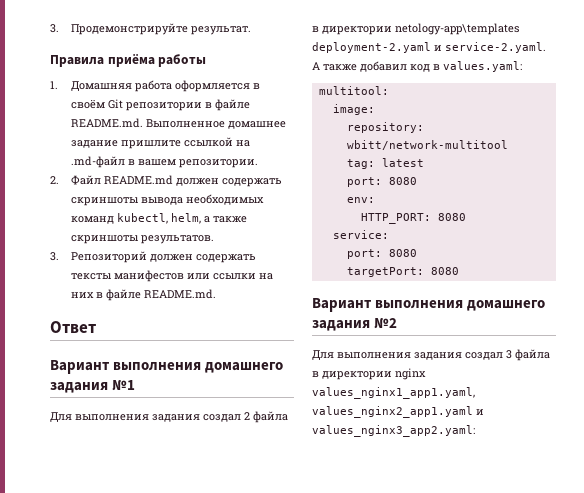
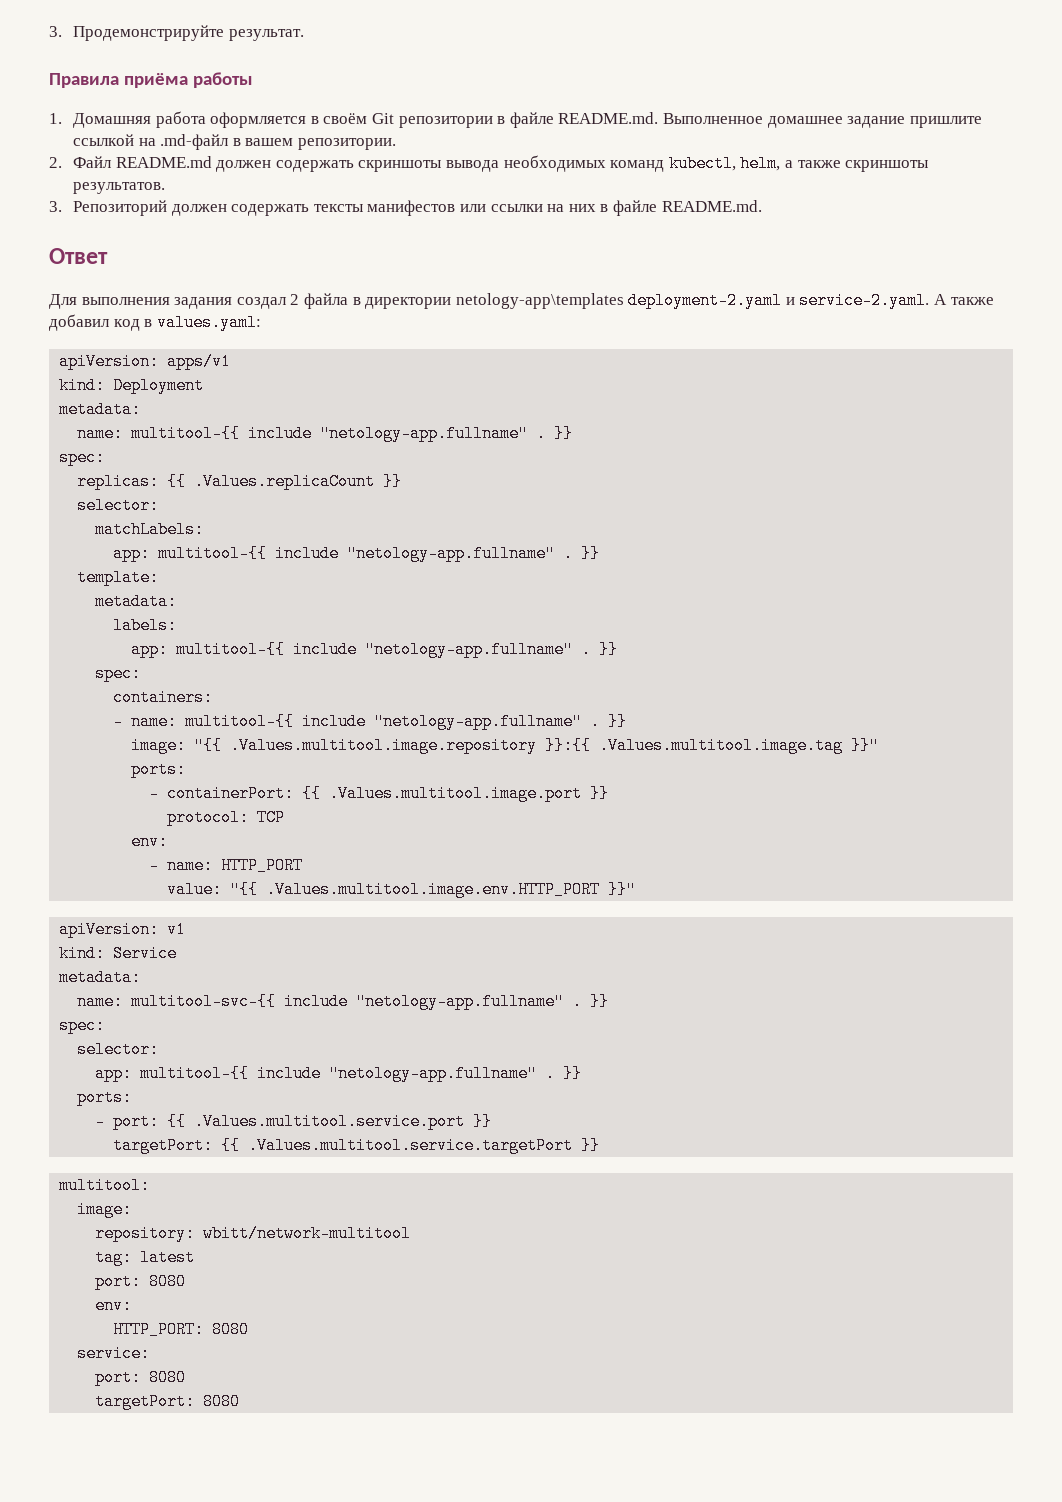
- Вариант выполнения домашнего задания №1
+ apiVersion: apps/v1
+ kind: Deployment
+ metadata:
+ name: multitool-{{ include "netology-app.fullname" . }}
+ spec:
+ replicas: {{ .Values.replicaCount }}
+ selector:
+ matchLabels:
+ app: multitool-{{ include "netology-app.fullname" . }}
+ template:
+ metadata:
+ labels:
+ app: multitool-{{ include "netology-app.fullname" . }}
+ spec:
+ containers:
+ - name: multitool-{{ include "netology-app.fullname" . }}
+ image: "{{ .Values.multitool.image.repository }}:{{ .Values.multitool.image.tag }}"
+ ports:
+ - containerPort: {{ .Values.multitool.image.port }}
+ protocol: TCP
+ env:
+ - name: HTTP_PORT
+ value: "{{ .Values.multitool.image.env.HTTP_PORT }}"
+ apiVersion: v1
+ kind: Service
+ metadata:
+ name: multitool-svc-{{ include "netology-app.fullname" . }}
+ spec:
+ selector:
+ app: multitool-{{ include "netology-app.fullname" . }}
+ ports:
+ - port: {{ .Values.multitool.service.port }}
+ targetPort: {{ .Values.multitool.service.targetPort }}
- Вариант выполнения домашнего задания №2
- Для выполнения задания создал 3 файла в директории nginx values_nginx1_app1.yaml, values_nginx2_app1.yaml и values_nginx3_app2.yaml:

